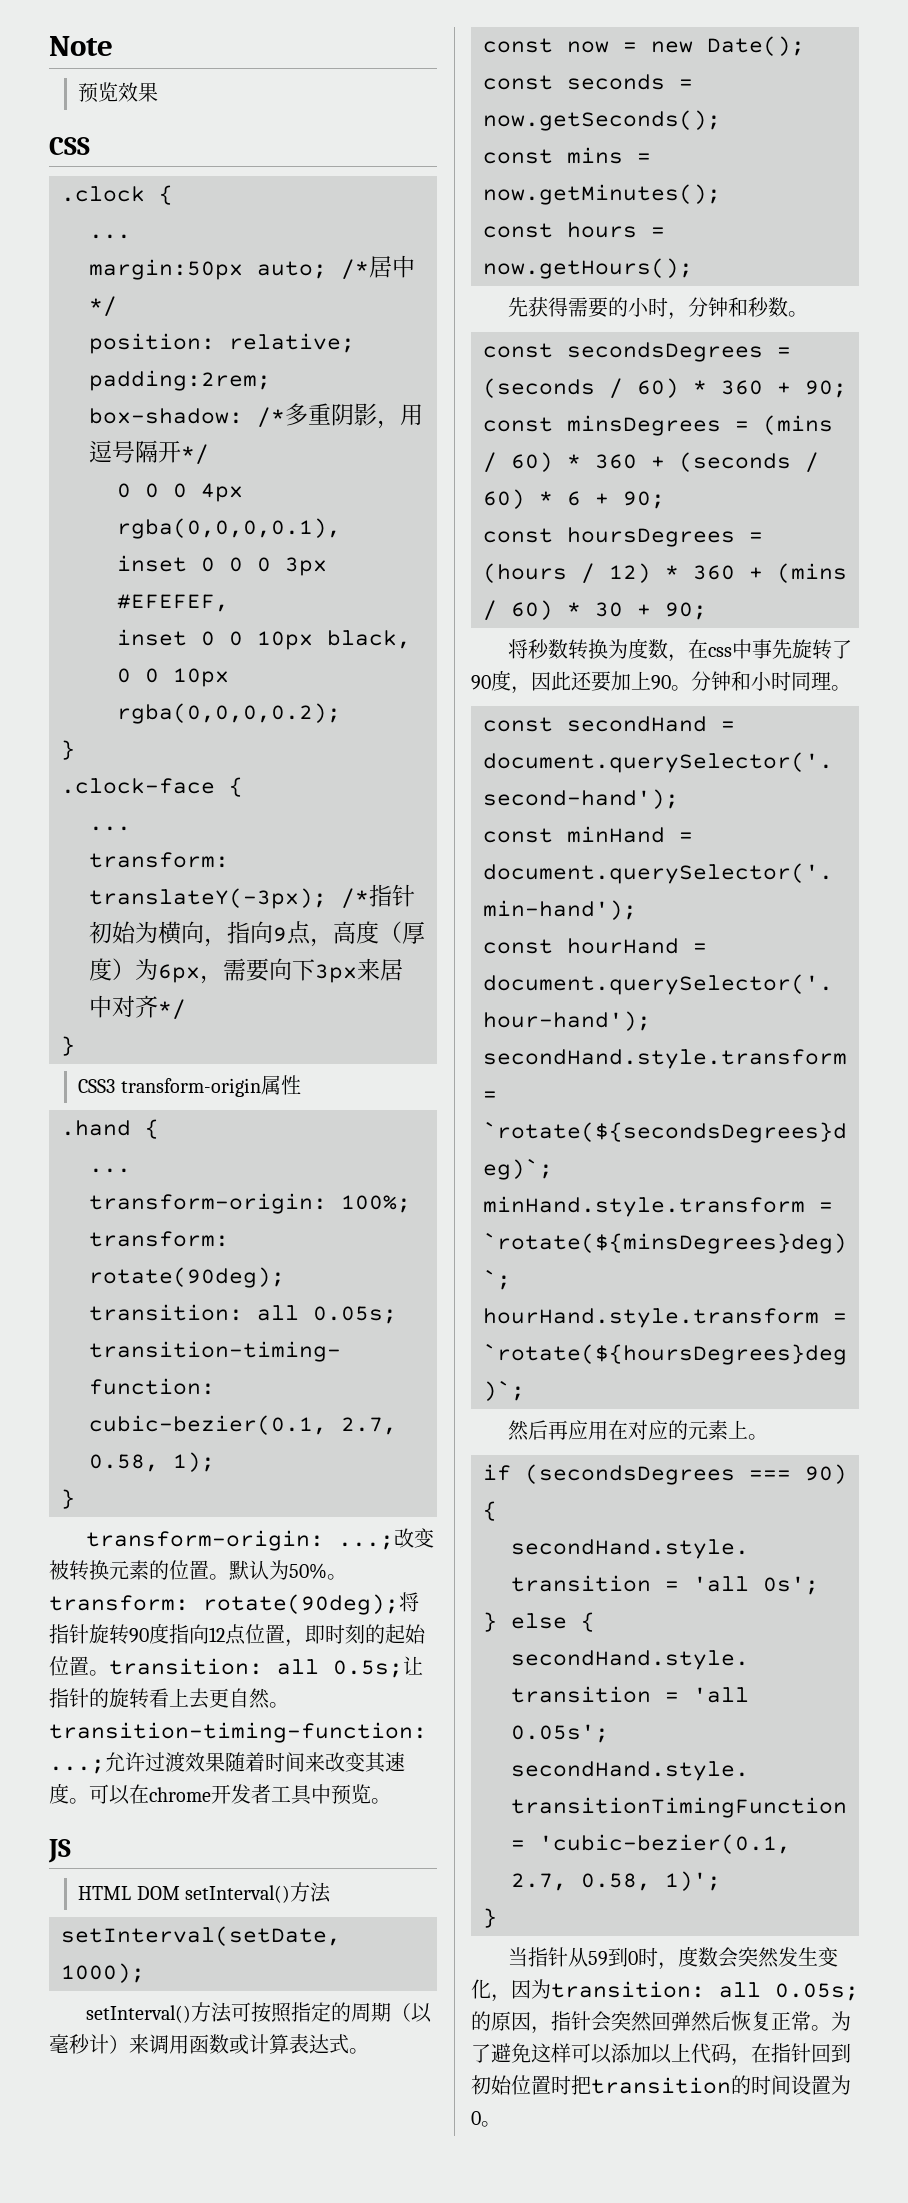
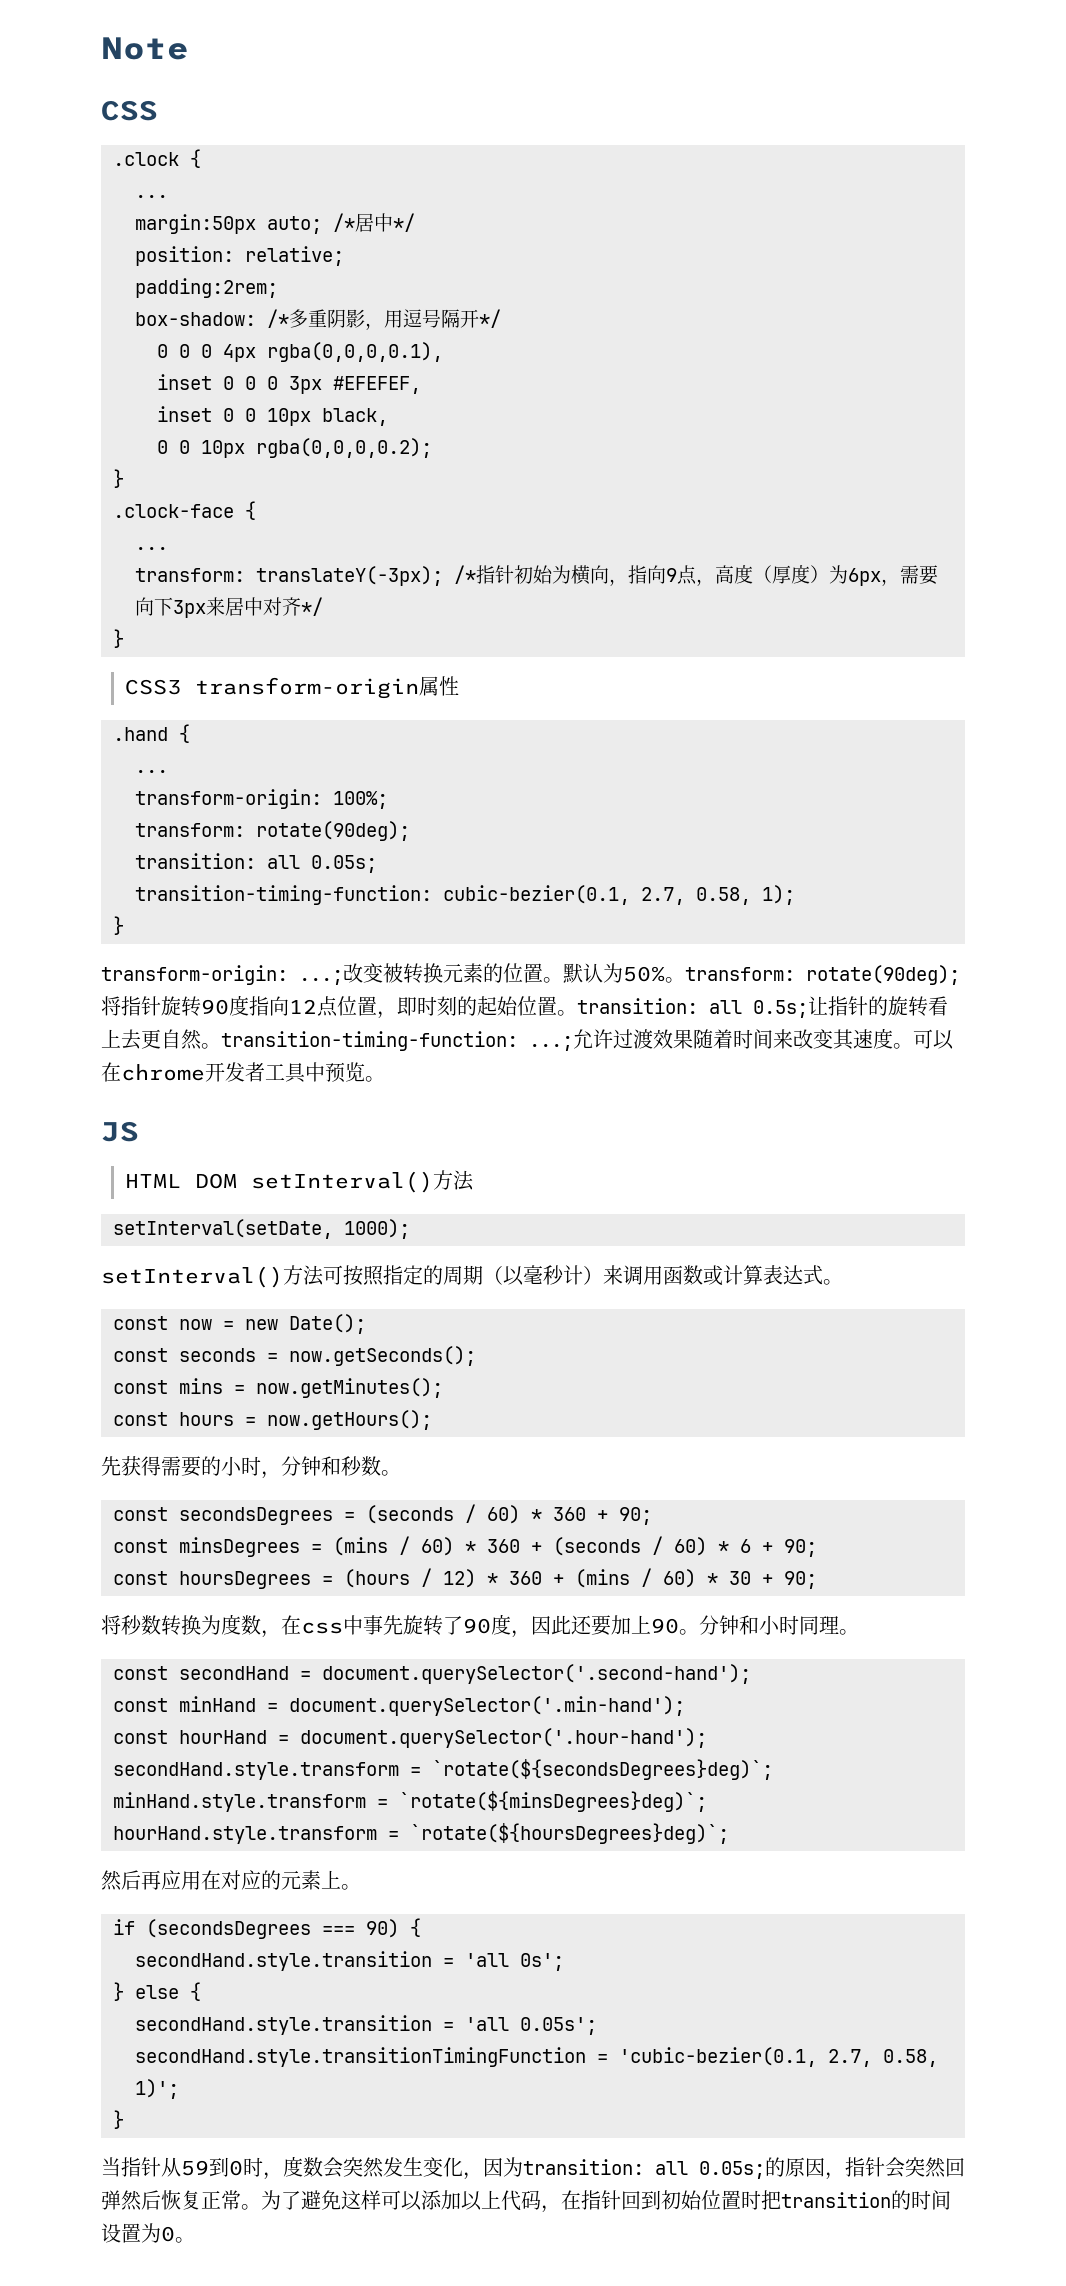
- 预览效果

